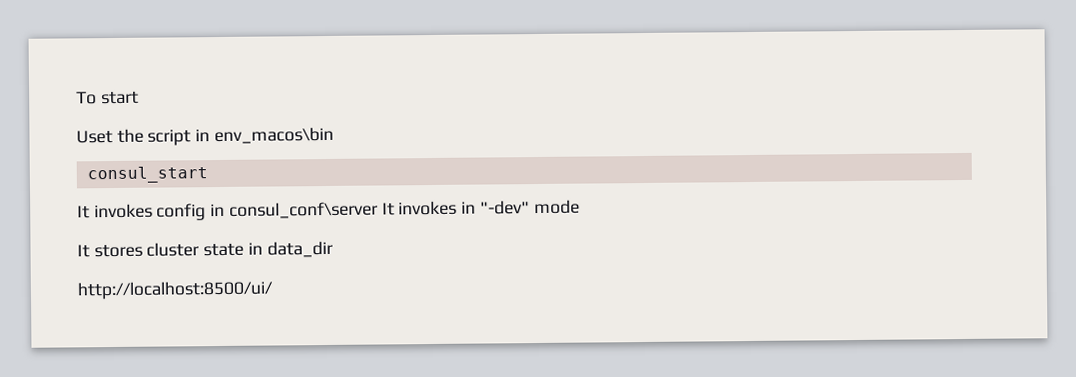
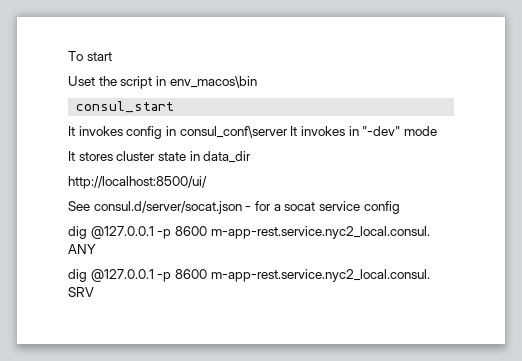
+ See consul.d/server/socat.json - for a socat service config
+ dig @127.0.0.1 -p 8600 m-app-rest.service.nyc2_local.consul. ANY
+ dig @127.0.0.1 -p 8600 m-app-rest.service.nyc2_local.consul. SRV

